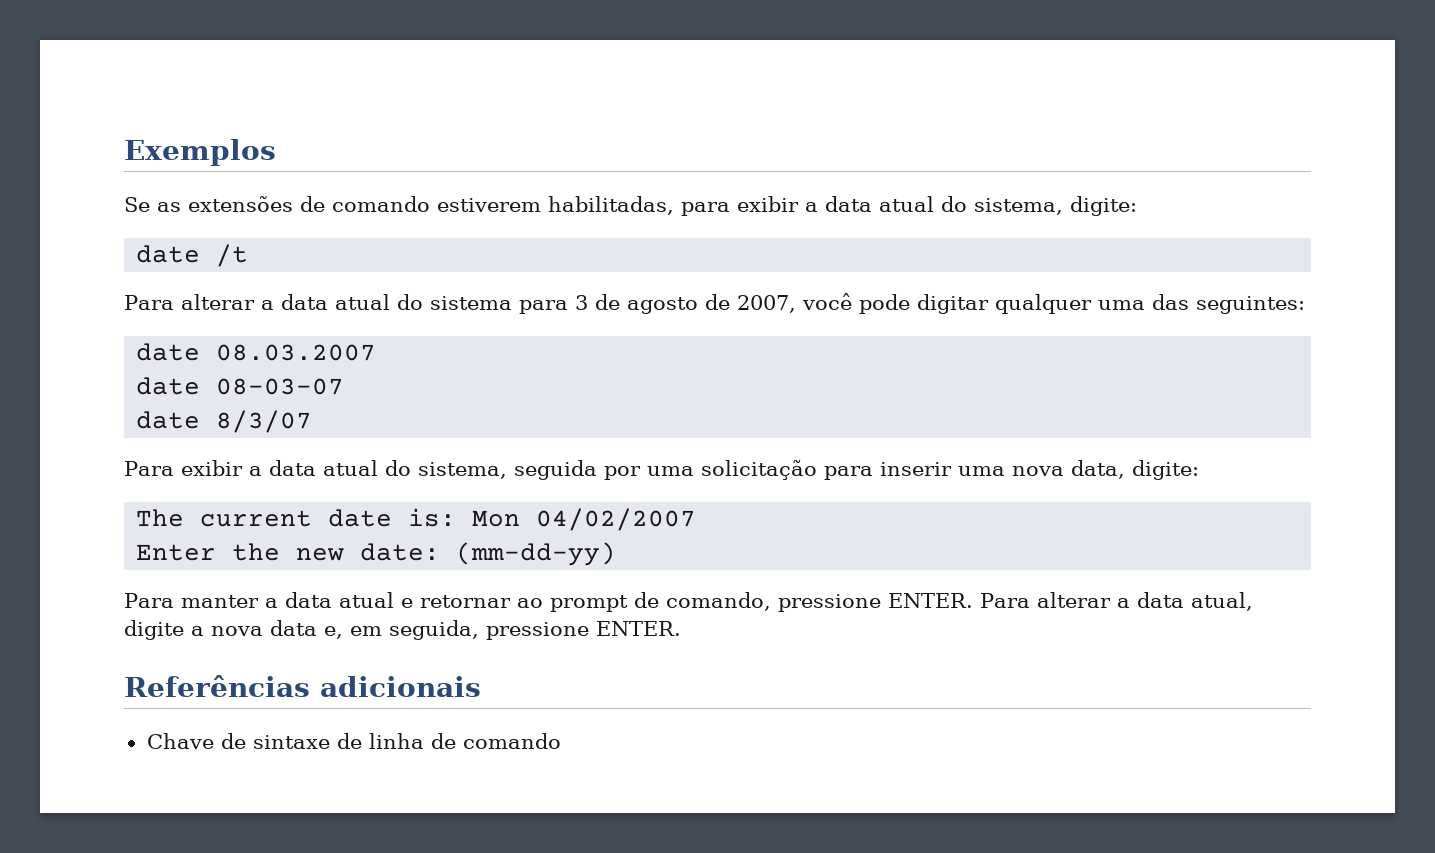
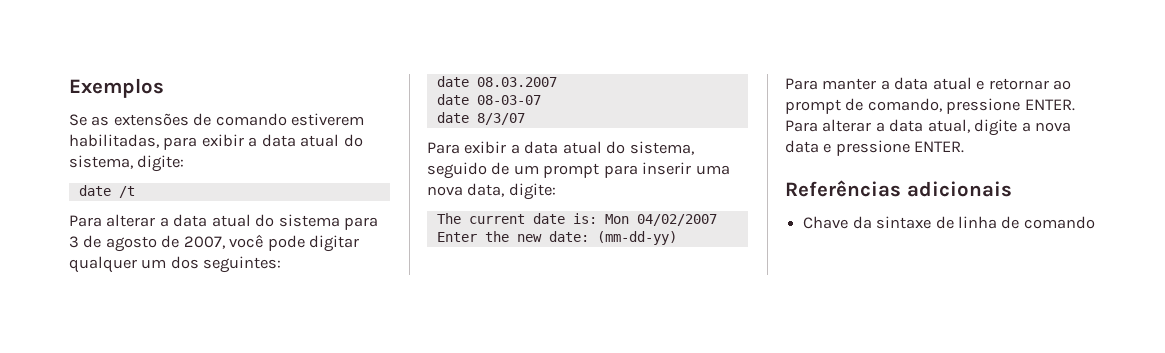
- Para alterar a data atual do sistema para 3 de agosto de 2007, você pode digitar qualquer uma das seguintes:
+ Para alterar a data atual do sistema para 3 de agosto de 2007, você pode digitar qualquer um dos seguintes:
- Para exibir a data atual do sistema, seguida por uma solicitação para inserir uma nova data, digite:
+ Para exibir a data atual do sistema, seguido de um prompt para inserir uma nova data, digite:
- Para alterar a data atual, digite a nova data e, em seguida, pressione ENTER.
+ Para alterar a data atual, digite a nova data e pressione ENTER.
- Chave de sintaxe de linha de comando
+ Chave da sintaxe de linha de comando

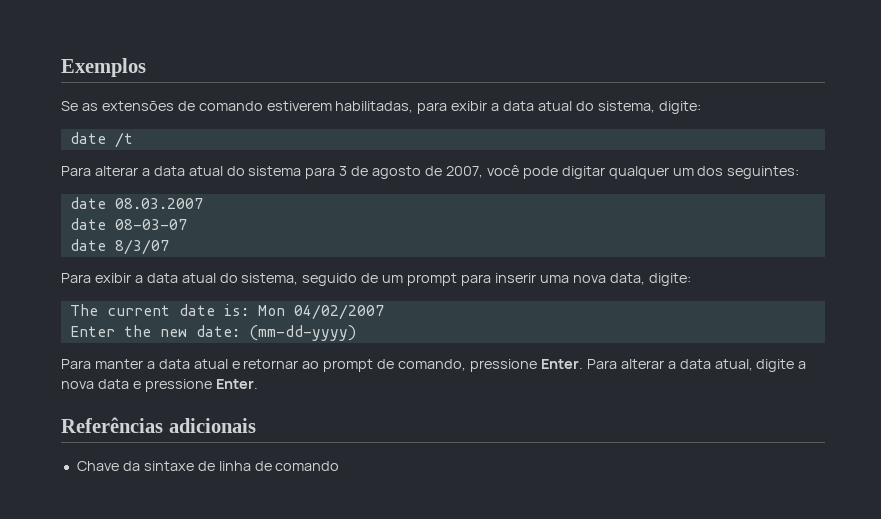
- Enter the new date: (mm-dd-yy)
+ Enter the new date: (mm-dd-yyyy)
- Para manter a data atual e retornar ao prompt de comando, pressione ENTER.
+ Para manter a data atual e retornar ao prompt de comando, pressione Enter.
- Para alterar a data atual, digite a nova data e pressione ENTER.
+ Para alterar a data atual, digite a nova data e pressione Enter.

